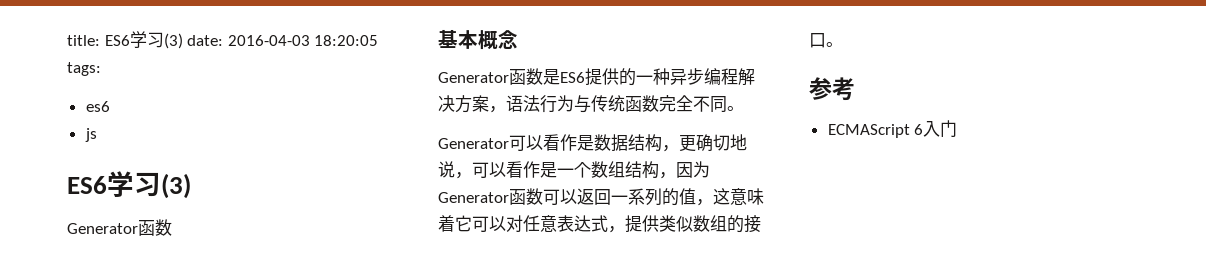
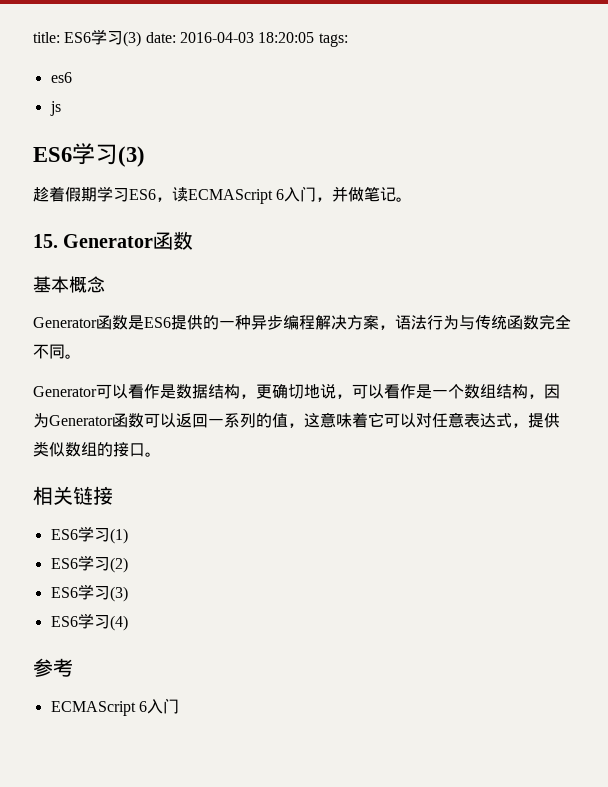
  js
  ES6学习(3)
- Generator函数
+ 趁着假期学习ES6，读ECMAScript 6入门，并做笔记。
+ 15. Generator函数
+ 相关链接
+ ES6学习(1)
+ ES6学习(2)
+ ES6学习(3)
+ ES6学习(4)

